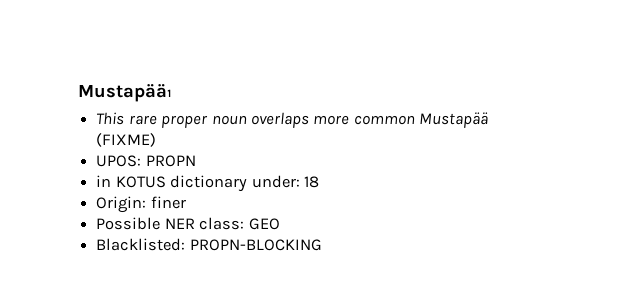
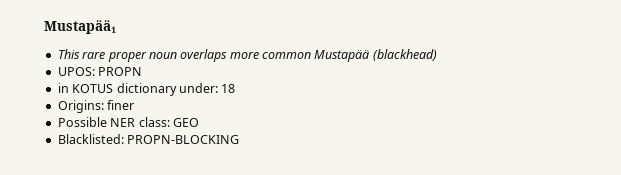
- This rare proper noun overlaps more common Mustapää (FIXME)
+ This rare proper noun overlaps more common Mustapää (blackhead)
- Origin: finer
+ Origins: finer

